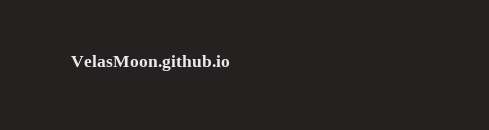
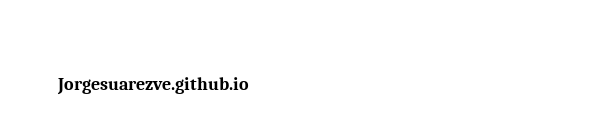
- VelasMoon.github.io
+ Jorgesuarezve.github.io

